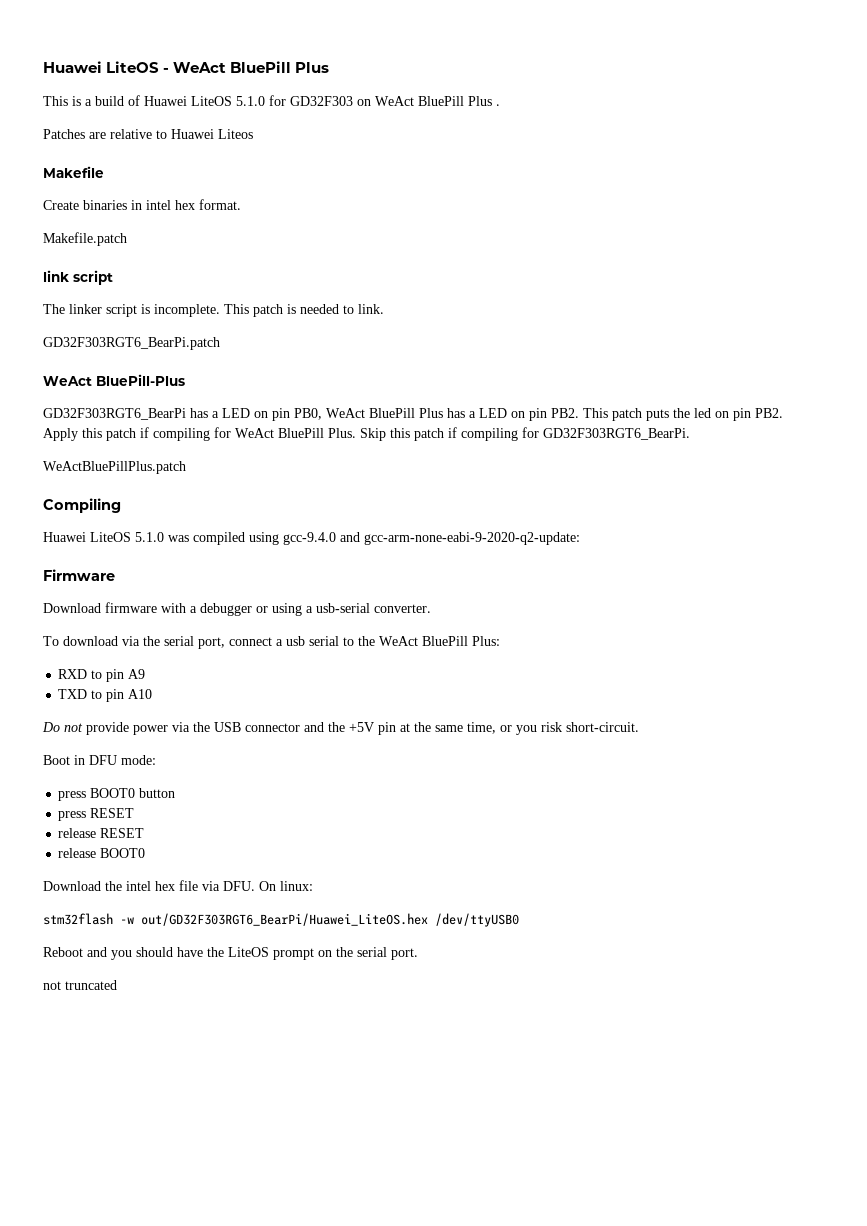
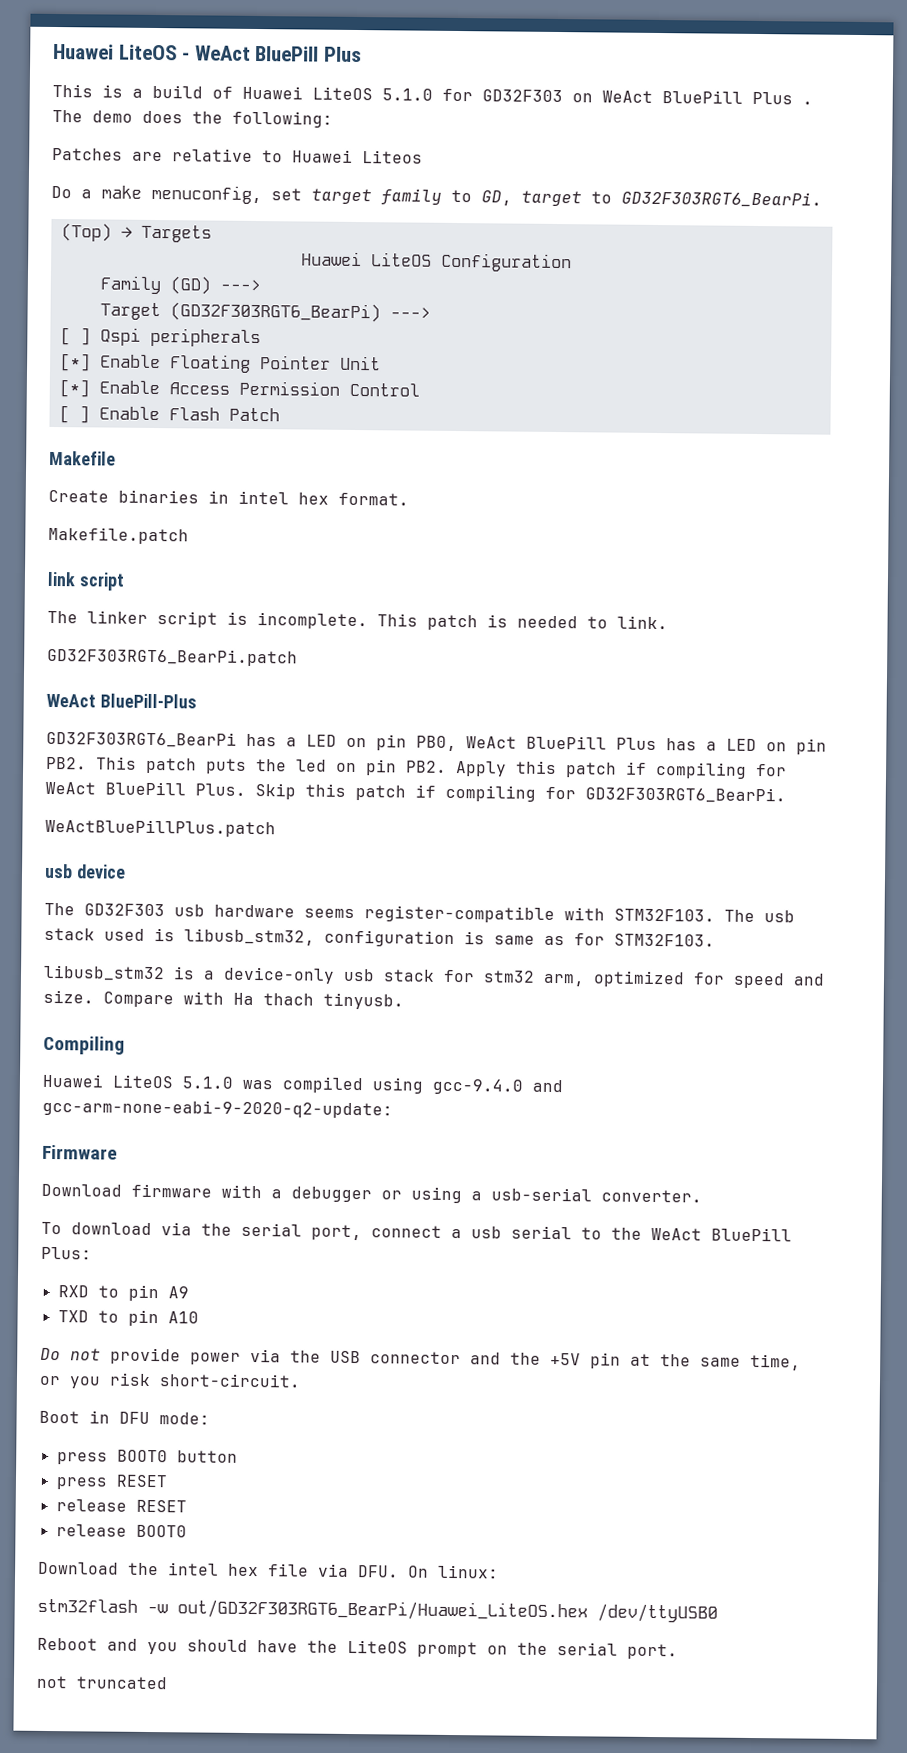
+ The demo does the following:
+ Do a make menuconfig, set target family to GD, target to GD32F303RGT6_BearPi.
+ (Top) → Targets
+ Huawei LiteOS Configuration
+ Family (GD) --->
+ Target (GD32F303RGT6_BearPi) --->
+ [ ] Qspi peripherals
+ [*] Enable Floating Pointer Unit
+ [*] Enable Access Permission Control
+ [ ] Enable Flash Patch
+ usb device
+ The GD32F303 usb hardware seems register-compatible with STM32F103. The usb stack used is libusb_stm32, configuration is same as for STM32F103.
+ libusb_stm32 is a device-only usb stack for stm32 arm, optimized for speed and size. Compare with Ha thach tinyusb.

